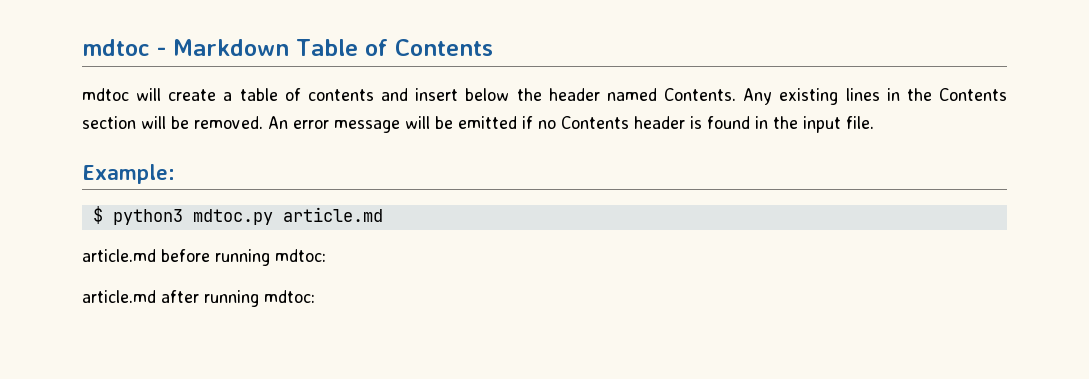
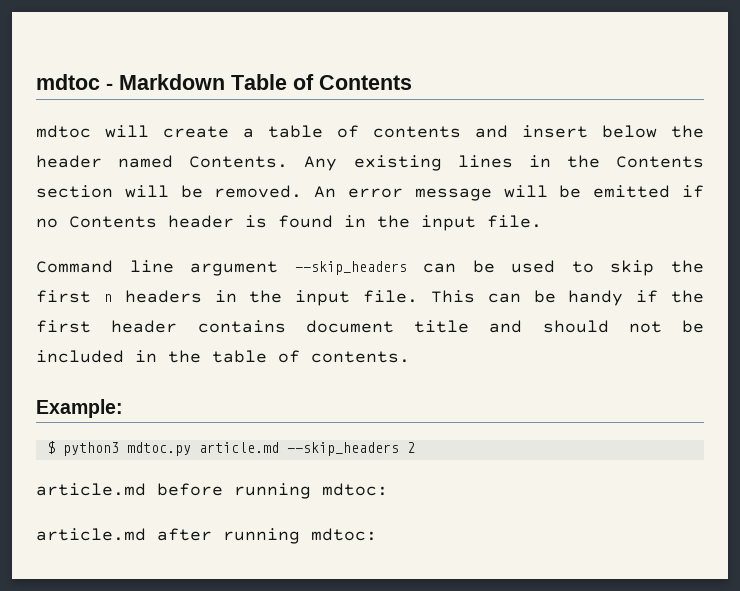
+ Command line argument --skip_headers can be used to skip the first n headers in the input file. This can be handy if the first header contains document title and should not be included in the table of contents.
- $ python3 mdtoc.py article.md
+ $ python3 mdtoc.py article.md --skip_headers 2

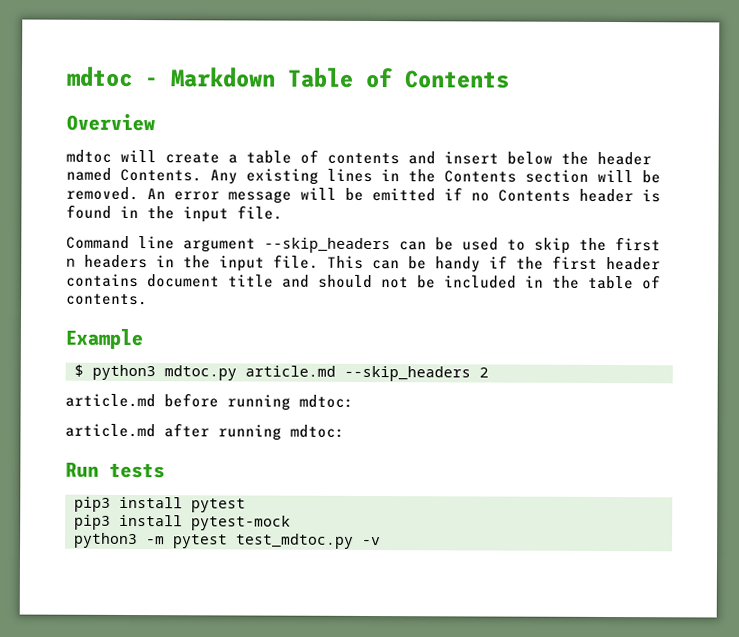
+ Overview
- Example:
+ Example
+ Run tests
+ pip3 install pytest
+ pip3 install pytest-mock
+ python3 -m pytest test_mdtoc.py -v

